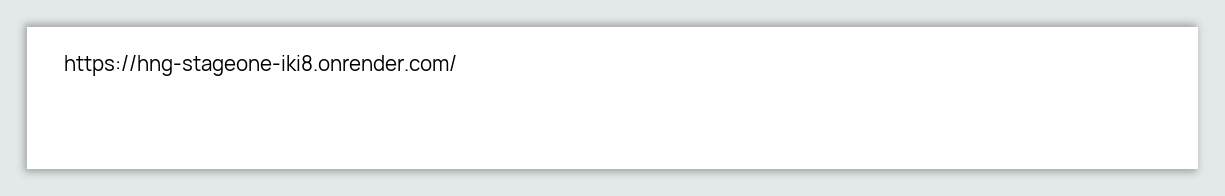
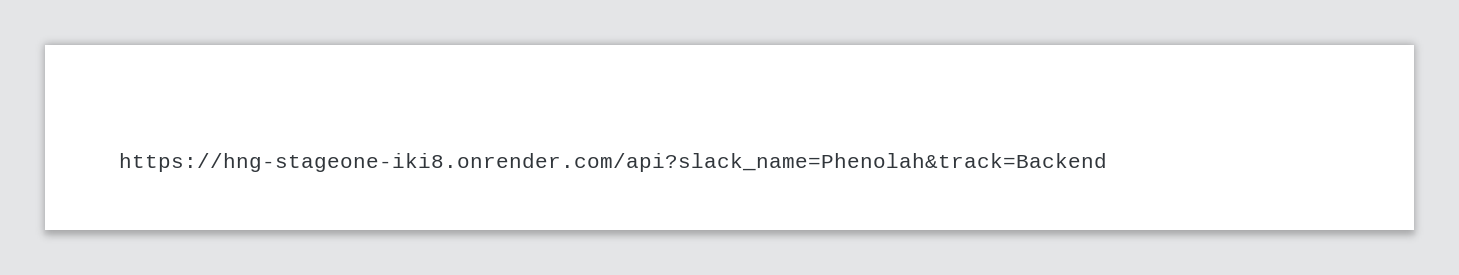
- https://hng-stageone-iki8.onrender.com/
+ https://hng-stageone-iki8.onrender.com/api?slack_name=Phenolah&track=Backend

